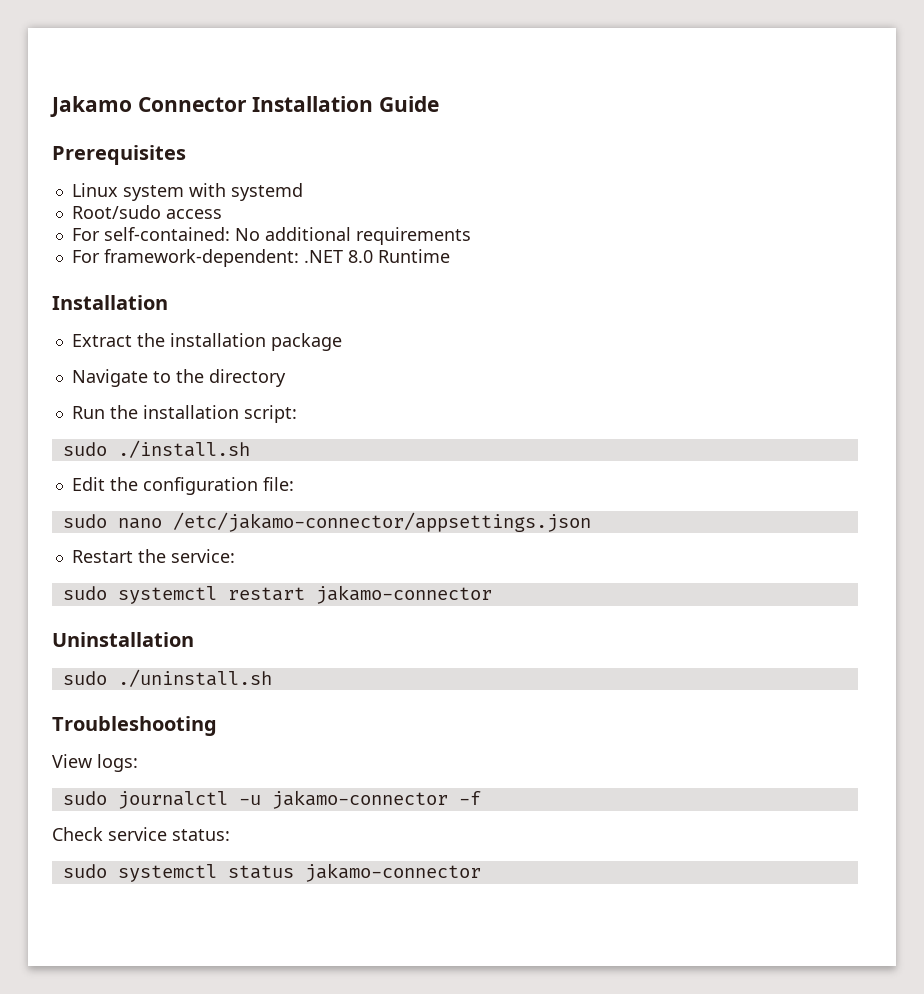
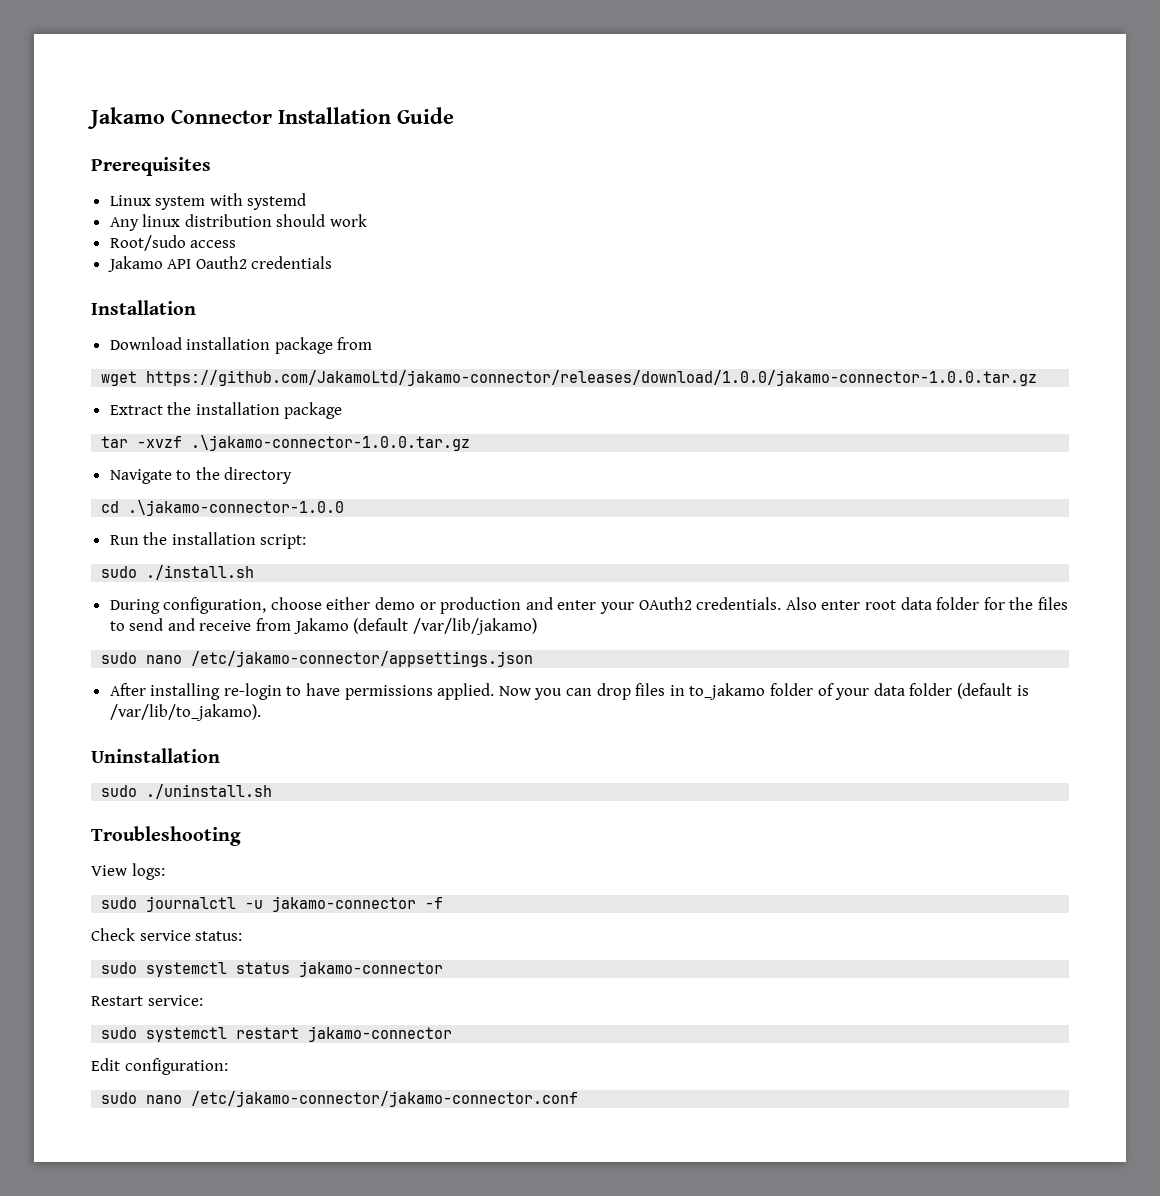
+ Any linux distribution should work
  Root/sudo access
- For self-contained: No additional requirements
- For framework-dependent: .NET 8.0 Runtime
+ Jakamo API Oauth2 credentials
  Installation
+ Download installation package from
+ wget https://github.com/JakamoLtd/jakamo-connector/releases/download/1.0.0/jakamo-connector-1.0.0.tar.gz
+ tar -xvzf .\jakamo-connector-1.0.0.tar.gz
+ cd .\jakamo-connector-1.0.0
- Edit the configuration file:
+ During configuration, choose either demo or production and enter your OAuth2 credentials. Also enter root data folder for the files to send and receive from Jakamo (default /var/lib/jakamo)
  sudo nano /etc/jakamo-connector/appsettings.json
- Restart the service:
- sudo systemctl restart jakamo-connector
+ After installing re-login to have permissions applied. Now you can drop files in to_jakamo folder of your data folder (default is /var/lib/to_jakamo).
+ Restart service:
+ sudo systemctl restart jakamo-connector
+ Edit configuration:
+ sudo nano /etc/jakamo-connector/jakamo-connector.conf

